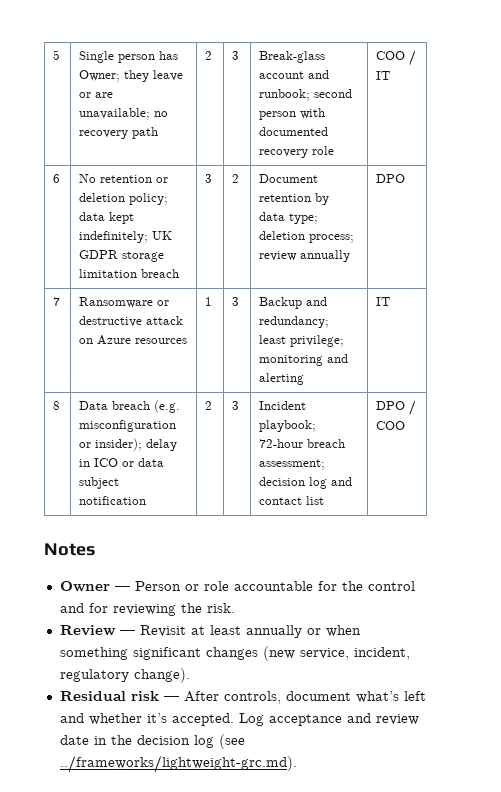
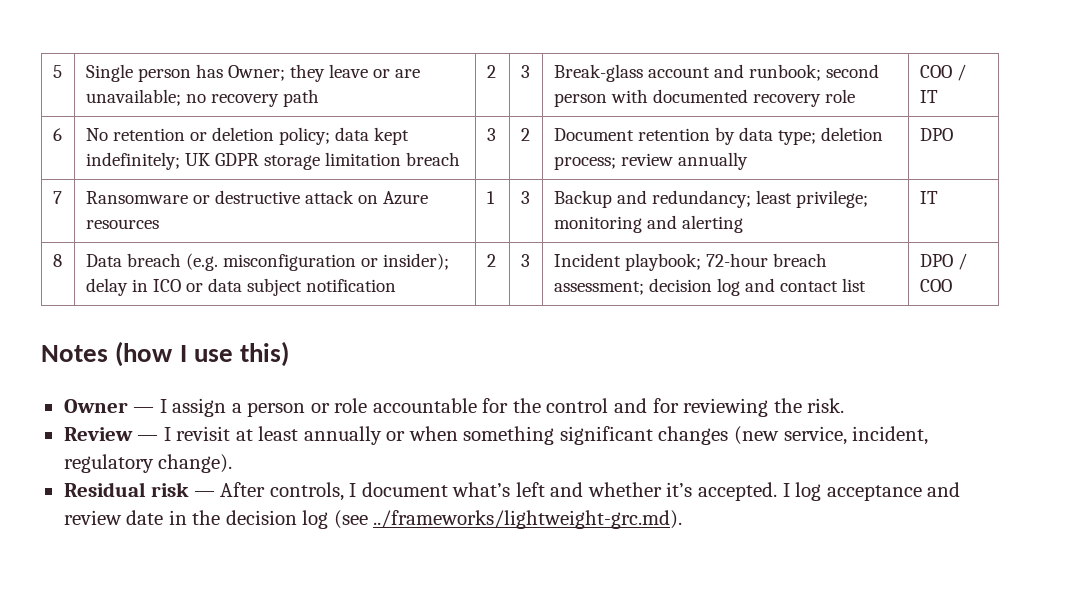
- Notes
- Owner — Person or role accountable for the control and for reviewing the risk.
+ Notes (how I use this)
+ Owner — I assign a person or role accountable for the control and for reviewing the risk.
- Review — Revisit at least annually or when something significant changes (new service, incident, regulatory change).
+ Review — I revisit at least annually or when something significant changes (new service, incident, regulatory change).
- Residual risk — After controls, document what’s left and whether it’s accepted.
+ Residual risk — After controls, I document what’s left and whether it’s accepted.
- Log acceptance and review date in the decision log (see ../frameworks/lightweight-grc.md).
+ I log acceptance and review date in the decision log (see ../frameworks/lightweight-grc.md).

